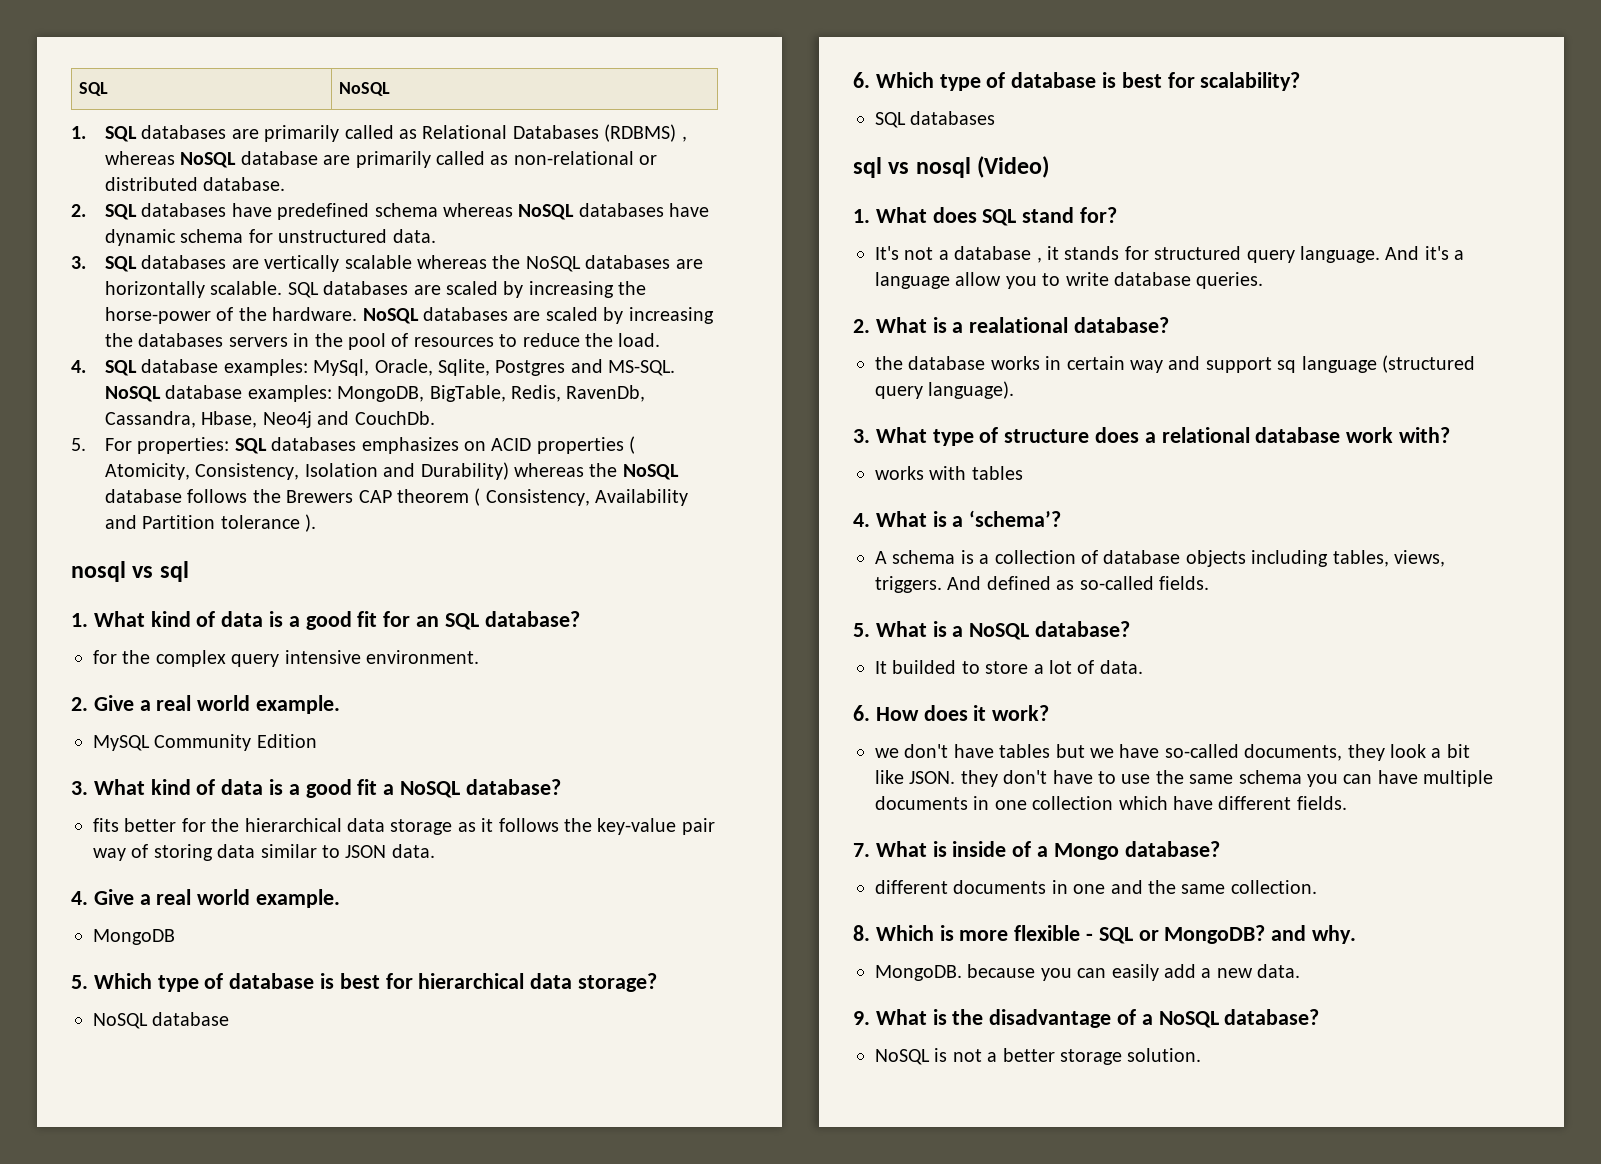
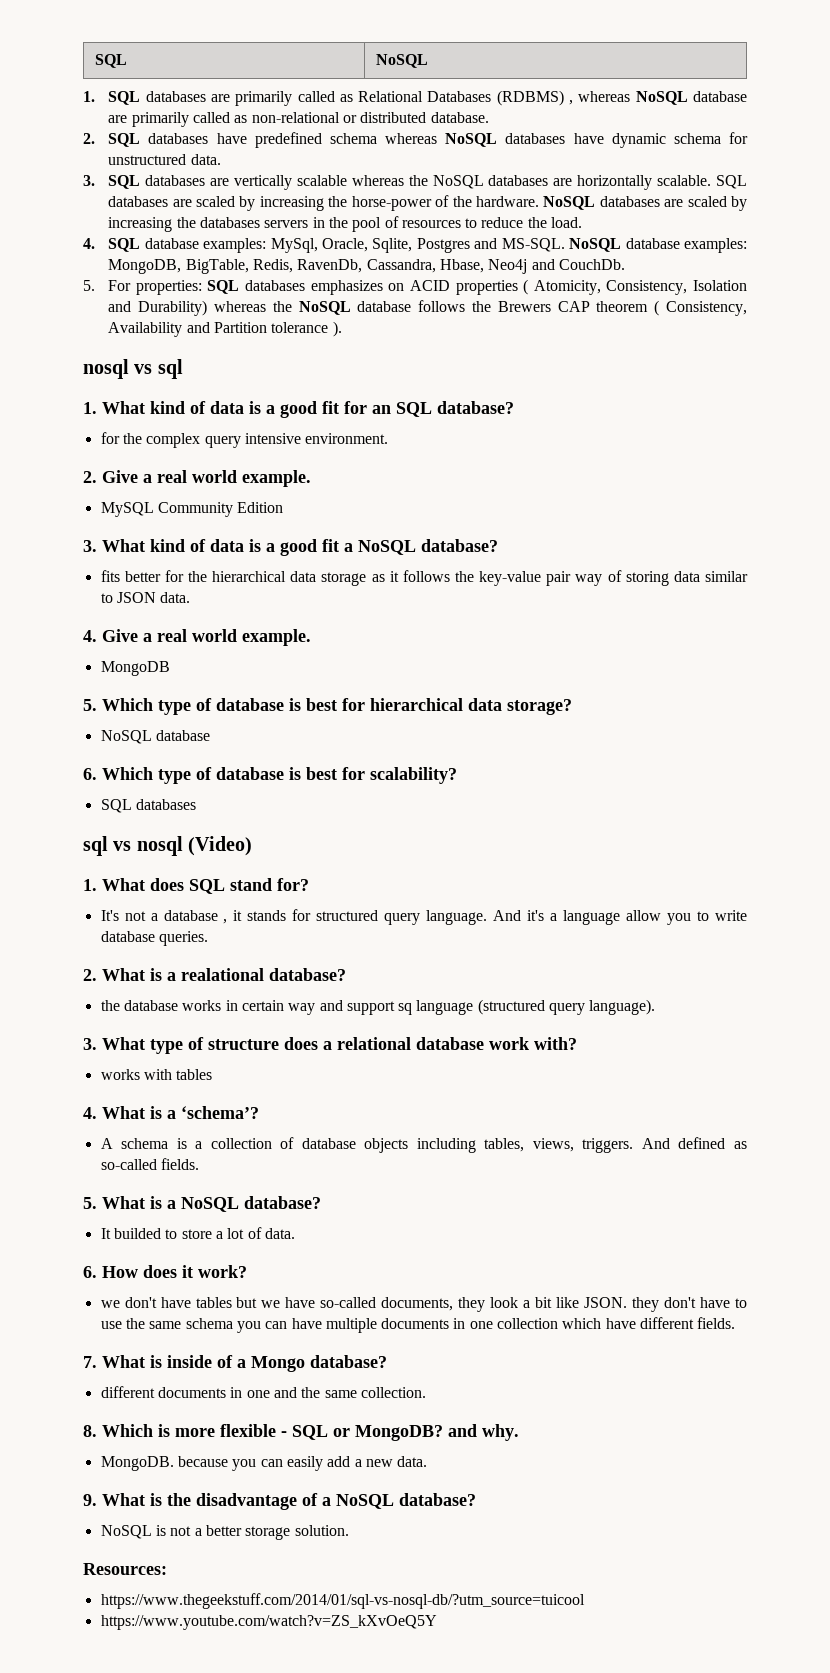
+ Resources:
+ https://www.thegeekstuff.com/2014/01/sql-vs-nosql-db/?utm_source=tuicool
+ https://www.youtube.com/watch?v=ZS_kXvOeQ5Y

